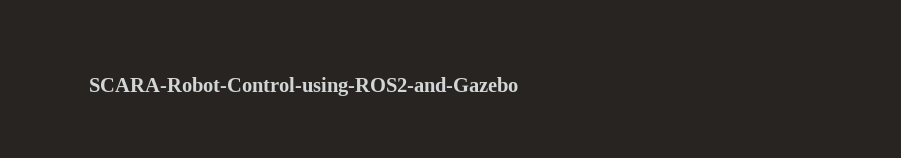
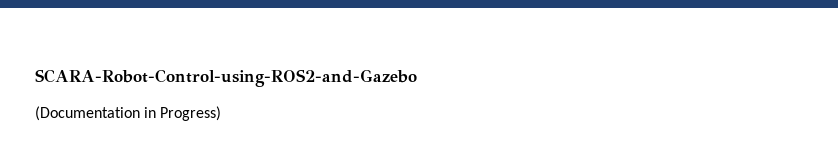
+ (Documentation in Progress)

